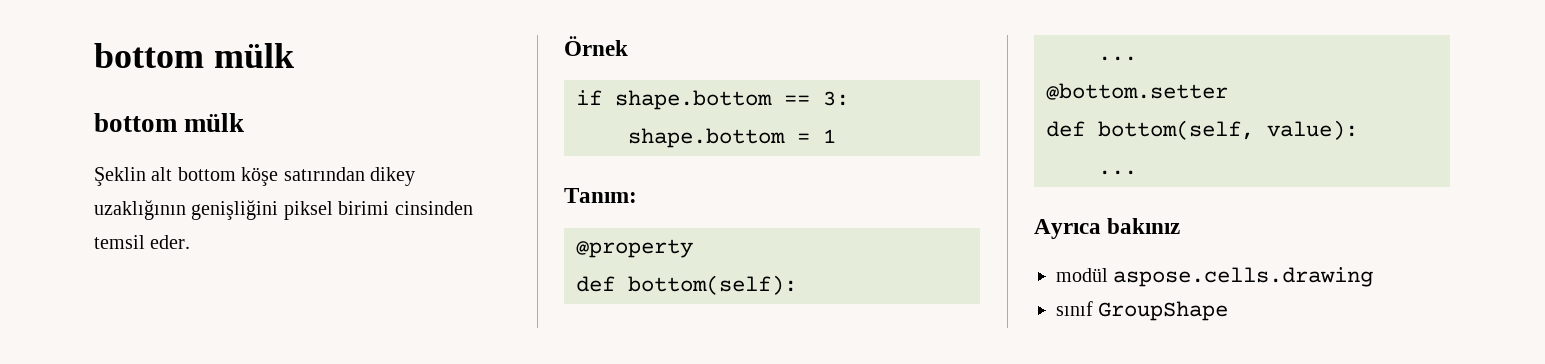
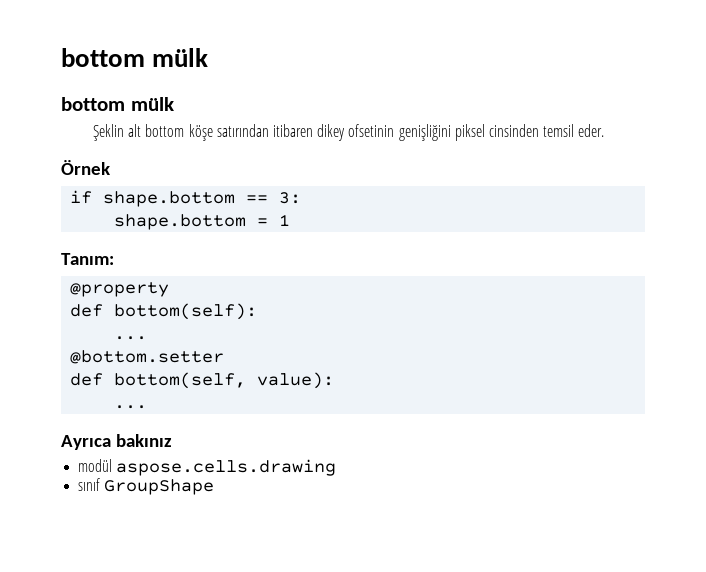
- Şeklin alt bottom köşe satırından dikey uzaklığının genişliğini piksel birimi cinsinden temsil eder.
+ Şeklin alt bottom köşe satırından itibaren dikey ofsetinin genişliğini piksel cinsinden temsil eder.

